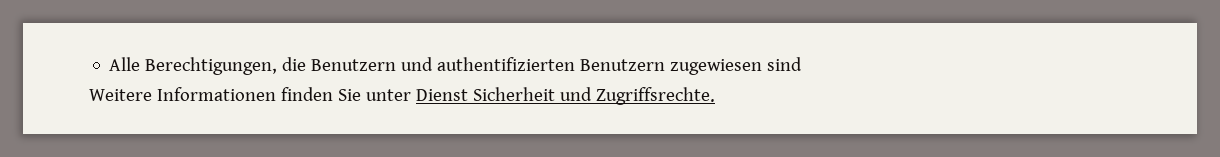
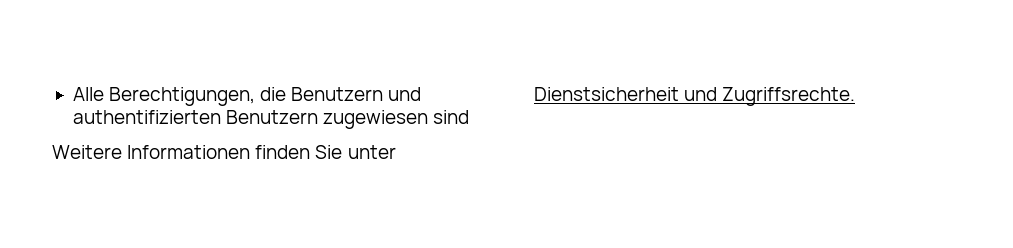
- Weitere Informationen finden Sie unter Dienst Sicherheit und Zugriffsrechte.
+ Weitere Informationen finden Sie unter Dienstsicherheit und Zugriffsrechte.

